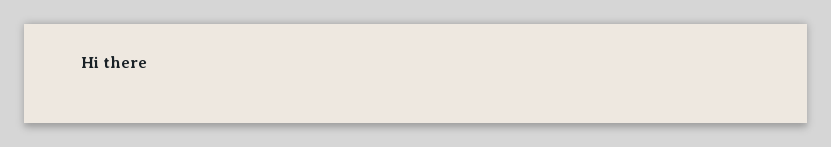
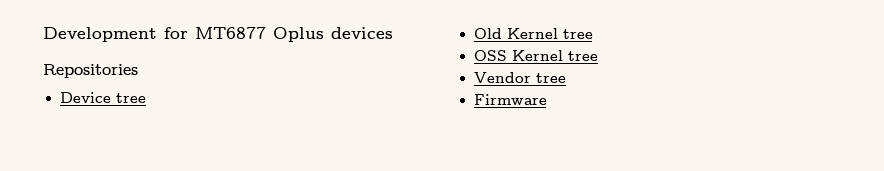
- Hi there
+ Development for MT6877 Oplus devices
+ Repositories
+ Device tree
+ Old Kernel tree
+ OSS Kernel tree
+ Vendor tree
+ Firmware

